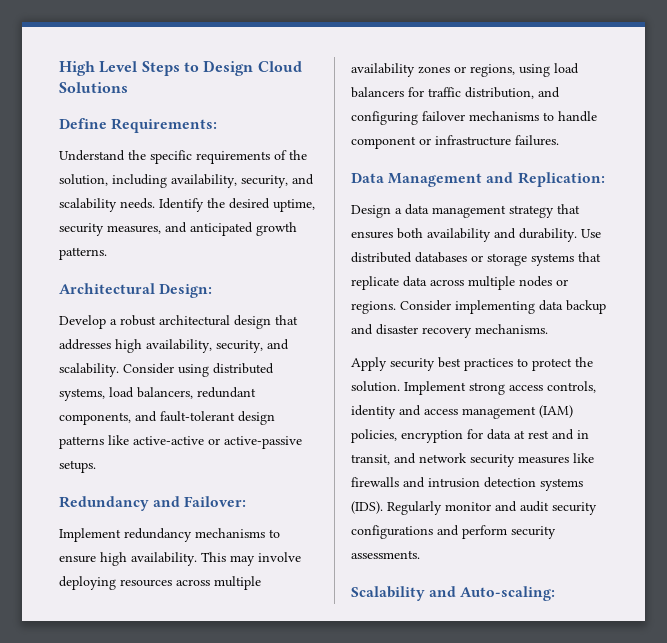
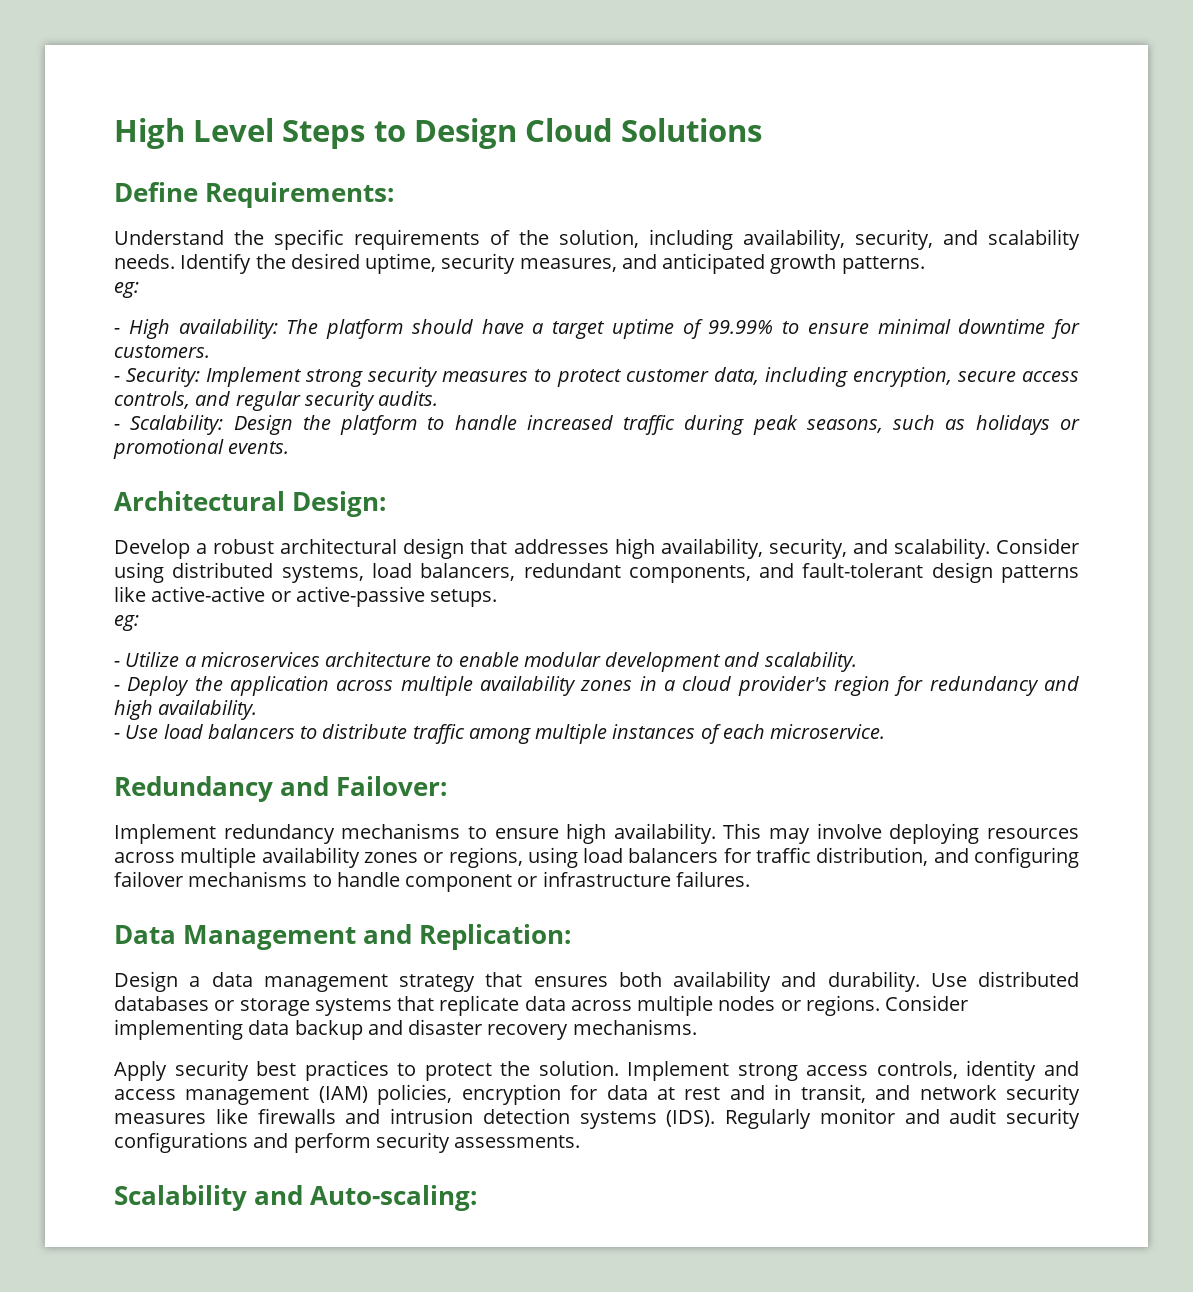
  Identify the desired uptime, security measures, and anticipated growth patterns.
+ eg:
+ - High availability: The platform should have a target uptime of 99.99% to ensure minimal downtime for customers.
+ - Security: Implement strong security measures to protect customer data, including encryption, secure access controls, and regular security audits.
+ - Scalability: Design the platform to handle increased traffic during peak seasons, such as holidays or promotional events.
  Consider using distributed systems, load balancers, redundant components, and fault-tolerant design patterns like active-active or active-passive setups.
+ eg:
+ - Utilize a microservices architecture to enable modular development and scalability.
+ - Deploy the application across multiple availability zones in a cloud provider's region for redundancy and high availability.
+ - Use load balancers to distribute traffic among multiple instances of each microservice.

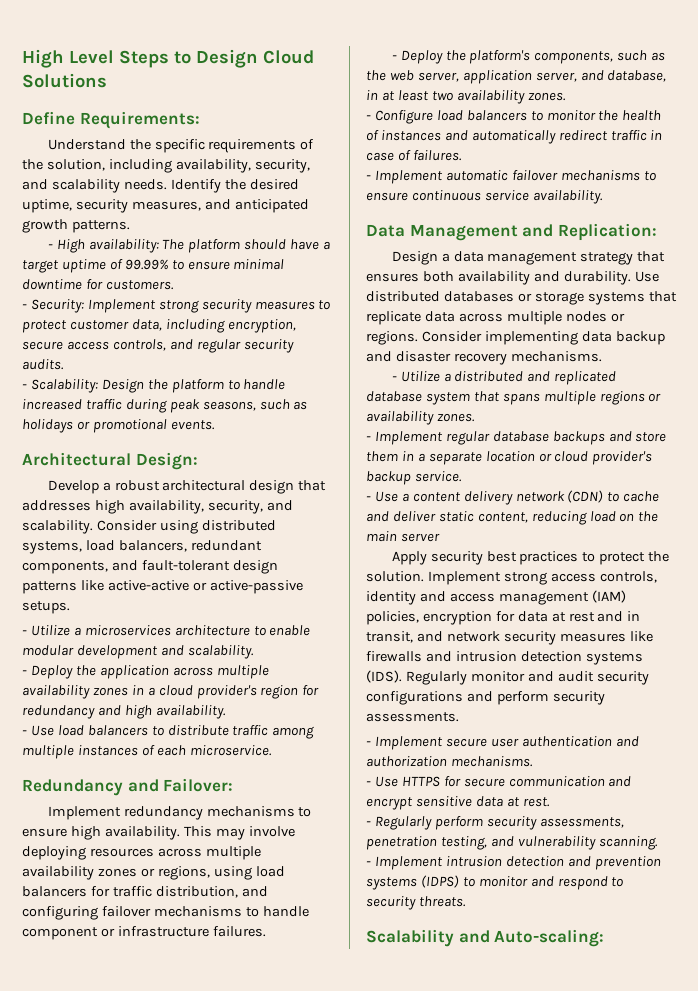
  Identify the desired uptime, security measures, and anticipated growth patterns.
- eg:
  Consider using distributed systems, load balancers, redundant components, and fault-tolerant design patterns like active-active or active-passive setups.
- eg:
+ - Deploy the platform's components, such as the web server, application server, and database, in at least two availability zones.
+ - Configure load balancers to monitor the health of instances and automatically redirect traffic in case of failures.
+ - Implement automatic failover mechanisms to ensure continuous service availability.
+ - Utilize a distributed and replicated database system that spans multiple regions or availability zones.
+ - Implement regular database backups and store them in a separate location or cloud provider's backup service.
+ - Use a content delivery network (CDN) to cache and deliver static content, reducing load on the main server
+ - Implement secure user authentication and authorization mechanisms.
+ - Use HTTPS for secure communication and encrypt sensitive data at rest.
+ - Regularly perform security assessments, penetration testing, and vulnerability scanning.
+ - Implement intrusion detection and prevention systems (IDPS) to monitor and respond to security threats.

